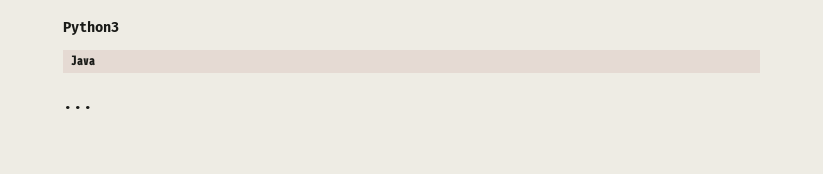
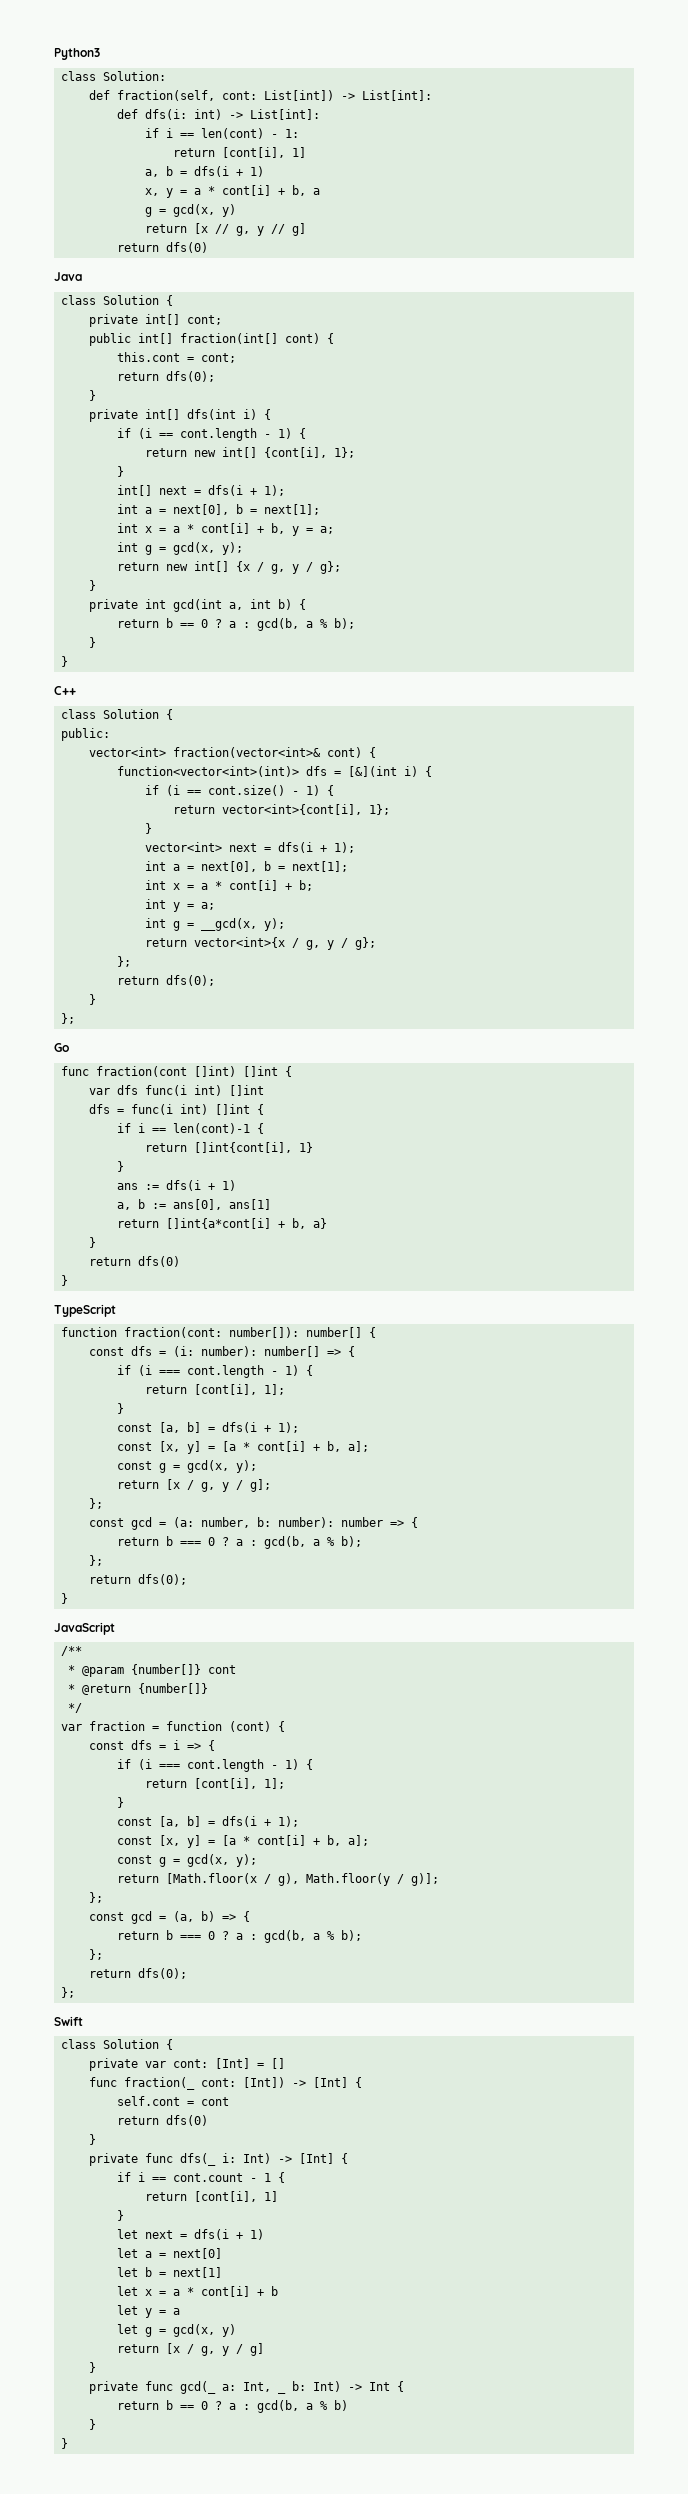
+ class Solution:
+ def fraction(self, cont: List[int]) -> List[int]:
+ def dfs(i: int) -> List[int]:
+ if i == len(cont) - 1:
+ return [cont[i], 1]
+ a, b = dfs(i + 1)
+ x, y = a * cont[i] + b, a
+ g = gcd(x, y)
+ return [x // g, y // g]
+ return dfs(0)
  Java
- ...
+ class Solution {
+ private int[] cont;
+ public int[] fraction(int[] cont) {
+ this.cont = cont;
+ return dfs(0);
+ }
+ private int[] dfs(int i) {
+ if (i == cont.length - 1) {
+ return new int[] {cont[i], 1};
+ }
+ int[] next = dfs(i + 1);
+ int a = next[0], b = next[1];
+ int x = a * cont[i] + b, y = a;
+ int g = gcd(x, y);
+ return new int[] {x / g, y / g};
+ }
+ private int gcd(int a, int b) {
+ return b == 0 ? a : gcd(b, a % b);
+ }
+ }
+ C++
+ class Solution {
+ public:
+ vector<int> fraction(vector<int>& cont) {
+ function<vector<int>(int)> dfs = [&](int i) {
+ if (i == cont.size() - 1) {
+ return vector<int>{cont[i], 1};
+ }
+ vector<int> next = dfs(i + 1);
+ int a = next[0], b = next[1];
+ int x = a * cont[i] + b;
+ int y = a;
+ int g = __gcd(x, y);
+ return vector<int>{x / g, y / g};
+ };
+ return dfs(0);
+ }
+ };
+ Go
+ func fraction(cont []int) []int {
+ var dfs func(i int) []int
+ dfs = func(i int) []int {
+ if i == len(cont)-1 {
+ return []int{cont[i], 1}
+ }
+ ans := dfs(i + 1)
+ a, b := ans[0], ans[1]
+ return []int{a*cont[i] + b, a}
+ }
+ return dfs(0)
+ }
+ TypeScript
+ function fraction(cont: number[]): number[] {
+ const dfs = (i: number): number[] => {
+ if (i === cont.length - 1) {
+ return [cont[i], 1];
+ }
+ const [a, b] = dfs(i + 1);
+ const [x, y] = [a * cont[i] + b, a];
+ const g = gcd(x, y);
+ return [x / g, y / g];
+ };
+ const gcd = (a: number, b: number): number => {
+ return b === 0 ? a : gcd(b, a % b);
+ };
+ return dfs(0);
+ }
+ JavaScript
+ /**
+ * @param {number[]} cont
+ * @return {number[]}
+ */
+ var fraction = function (cont) {
+ const dfs = i => {
+ if (i === cont.length - 1) {
+ return [cont[i], 1];
+ }
+ const [a, b] = dfs(i + 1);
+ const [x, y] = [a * cont[i] + b, a];
+ const g = gcd(x, y);
+ return [Math.floor(x / g), Math.floor(y / g)];
+ };
+ const gcd = (a, b) => {
+ return b === 0 ? a : gcd(b, a % b);
+ };
+ return dfs(0);
+ };
+ Swift
+ class Solution {
+ private var cont: [Int] = []
+ func fraction(_ cont: [Int]) -> [Int] {
+ self.cont = cont
+ return dfs(0)
+ }
+ private func dfs(_ i: Int) -> [Int] {
+ if i == cont.count - 1 {
+ return [cont[i], 1]
+ }
+ let next = dfs(i + 1)
+ let a = next[0]
+ let b = next[1]
+ let x = a * cont[i] + b
+ let y = a
+ let g = gcd(x, y)
+ return [x / g, y / g]
+ }
+ private func gcd(_ a: Int, _ b: Int) -> Int {
+ return b == 0 ? a : gcd(b, a % b)
+ }
+ }

